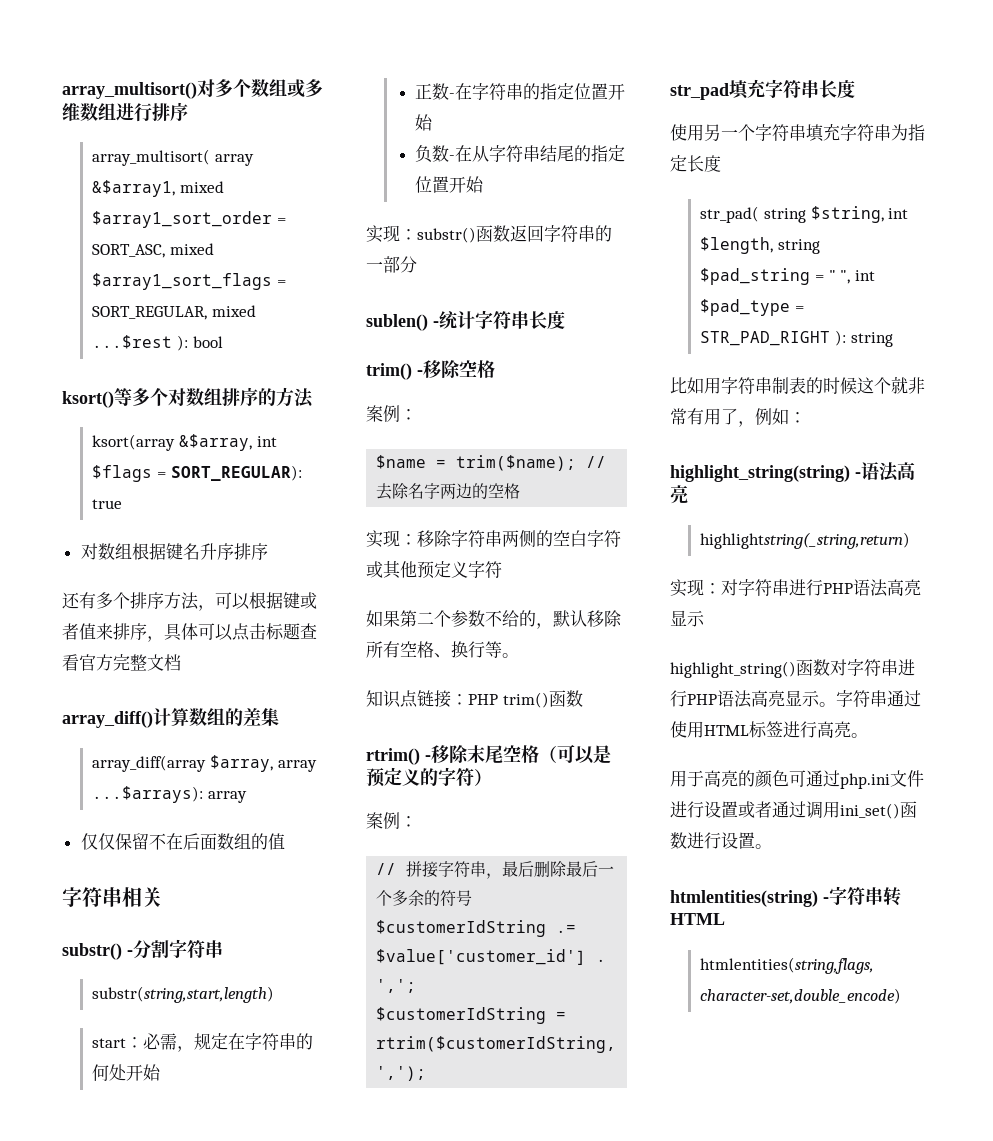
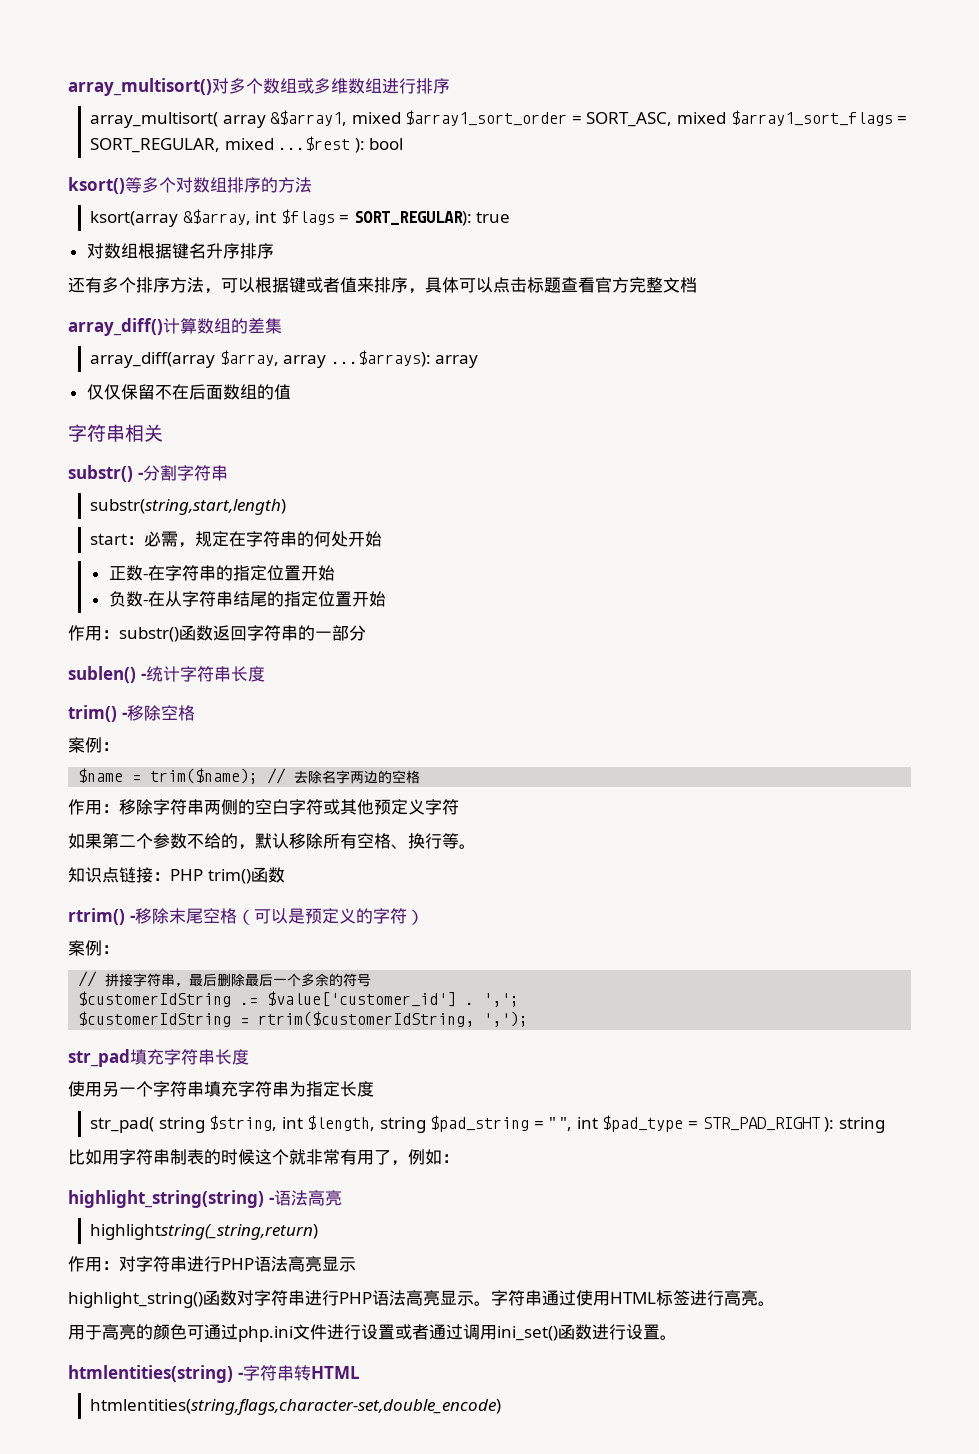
- 实现：substr()函数返回字符串的一部分
+ 作用：substr()函数返回字符串的一部分
- 实现：移除字符串两侧的空白字符或其他预定义字符
+ 作用：移除字符串两侧的空白字符或其他预定义字符
- 实现：对字符串进行PHP语法高亮显示
+ 作用：对字符串进行PHP语法高亮显示

